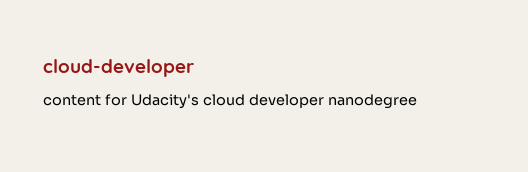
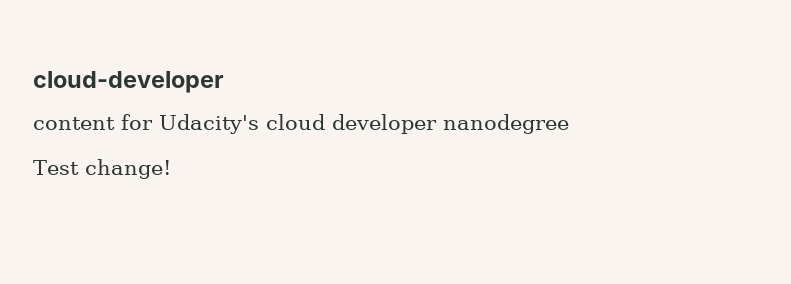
+ Test change!

